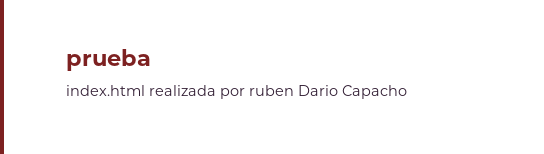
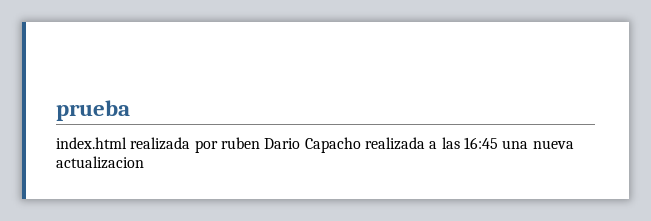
- index.html realizada por ruben Dario Capacho
+ index.html realizada por ruben Dario Capacho realizada a las 16:45 una nueva actualizacion

